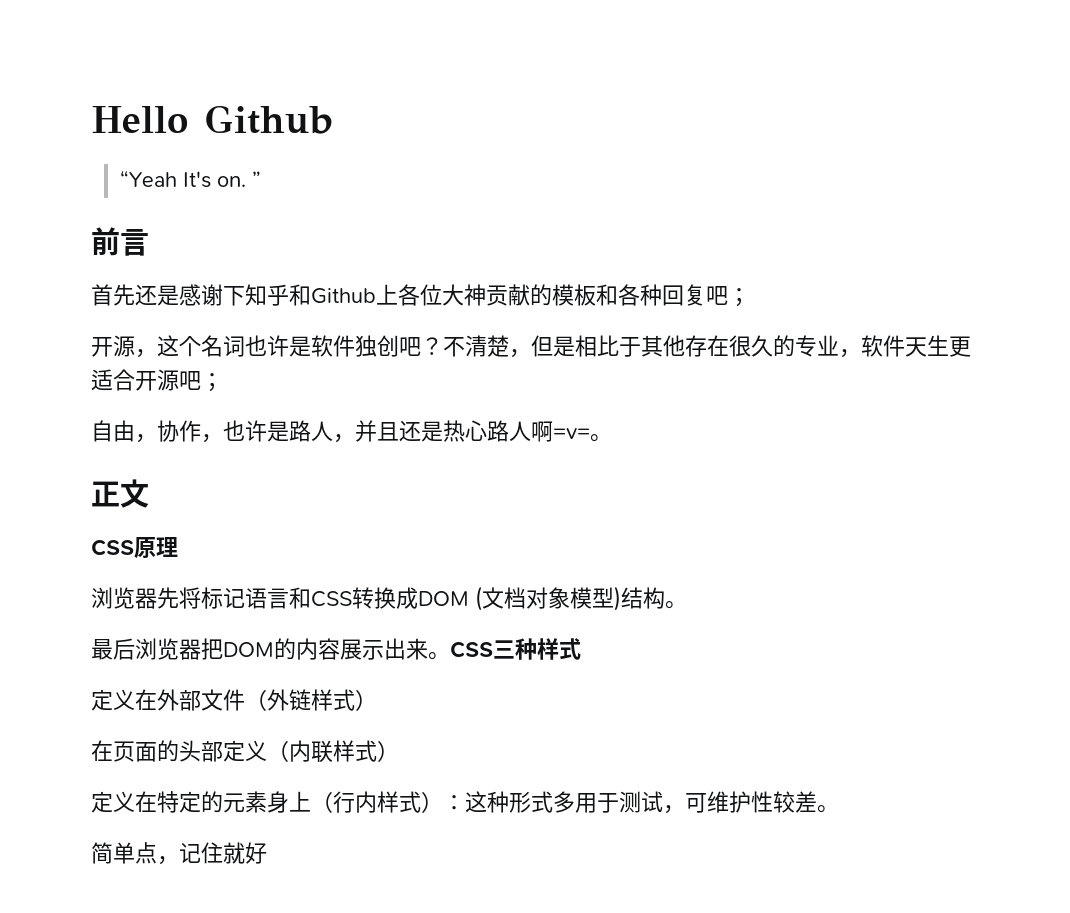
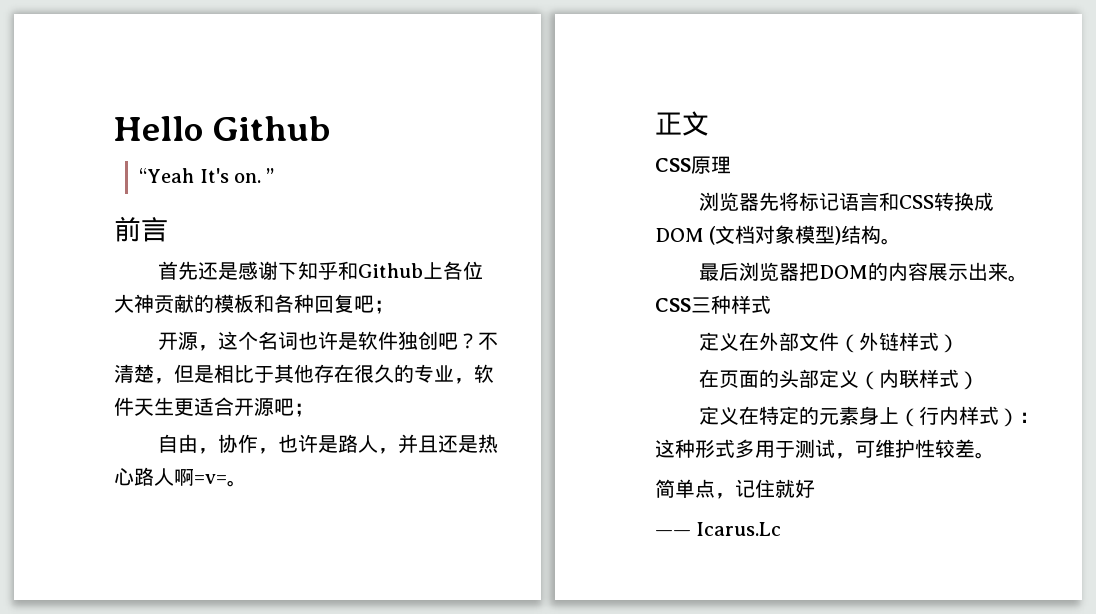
+ —— Icarus.Lc

